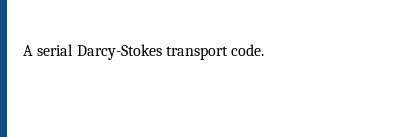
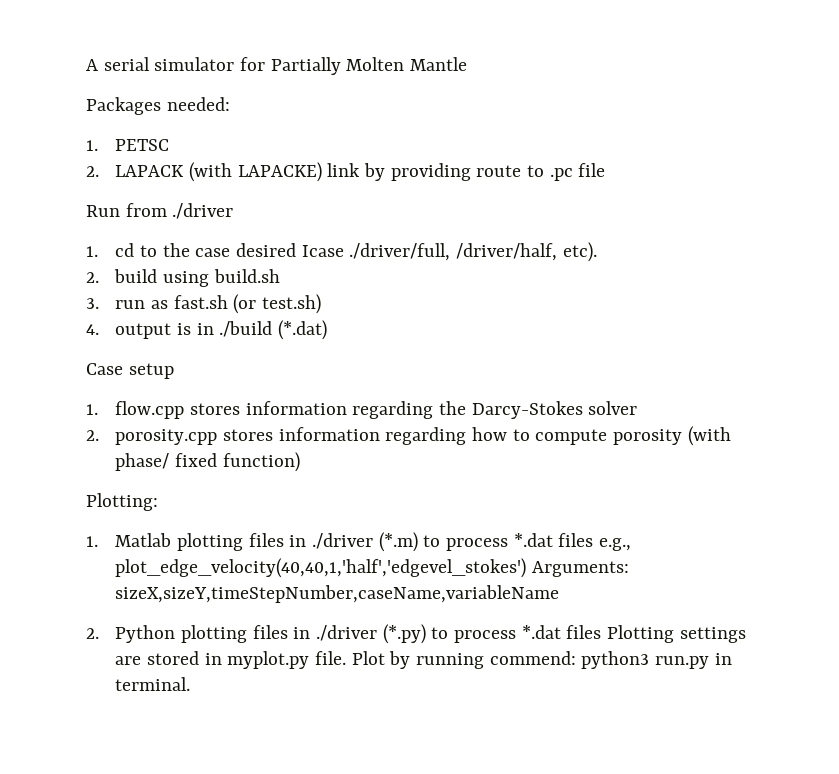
- A serial Darcy-Stokes transport code.
+ A serial simulator for Partially Molten Mantle
+ Packages needed:
+ 1. PETSC
+ 2. LAPACK (with LAPACKE) link by providing route to .pc file
+ Run from ./driver
+ 1. cd to the case desired Icase ./driver/full, /driver/half, etc).
+ 2. build using build.sh
+ 3. run as fast.sh (or test.sh)
+ 4. output is in ./build (*.dat)
+ Case setup
+ 1. flow.cpp stores information regarding the Darcy-Stokes solver
+ 2. porosity.cpp stores information regarding how to compute porosity (with phase/ fixed function)
+ Plotting:
+ 1. Matlab plotting files in ./driver (*.m) to process *.dat files e.g., plot_edge_velocity(40,40,1,'half','edgevel_stokes') Arguments: sizeX,sizeY,timeStepNumber,caseName,variableName
+ 2. Python plotting files in ./driver (*.py) to process *.dat files Plotting settings are stored in myplot.py file. Plot by running commend: python3 run.py in terminal.

